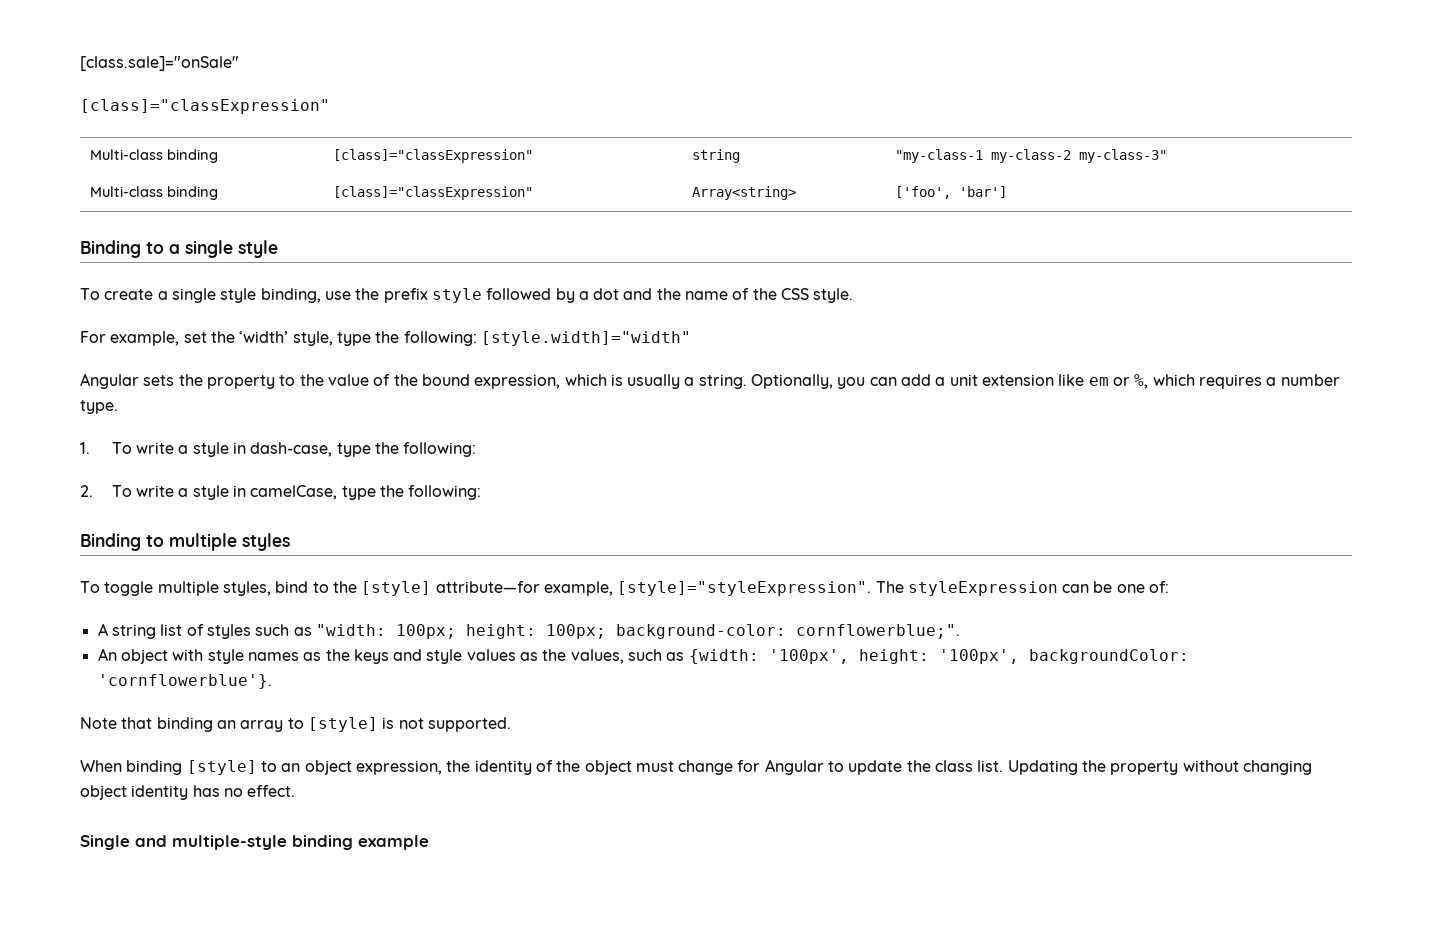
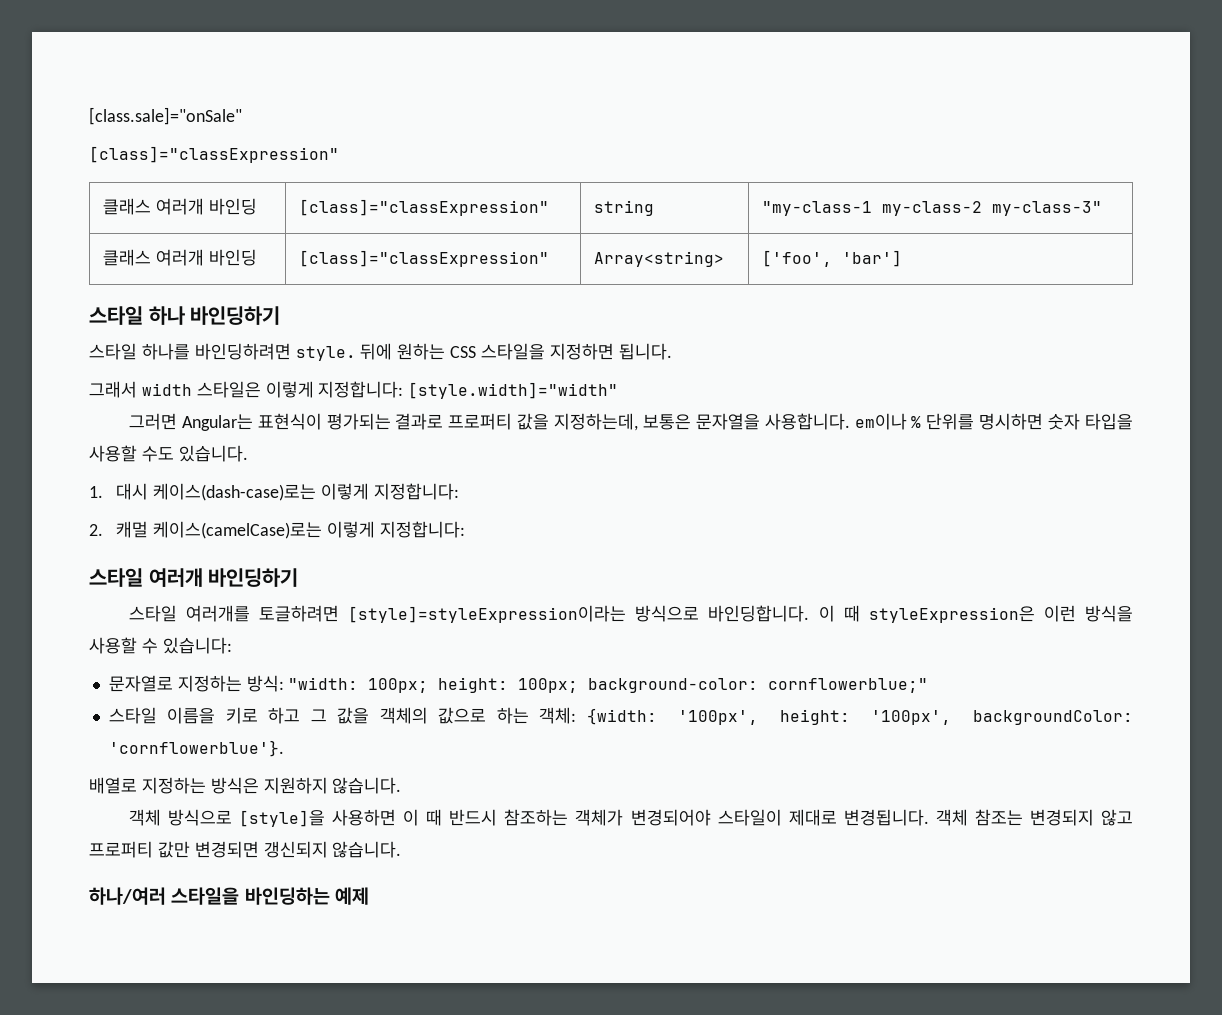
- Multi-class binding | [class]="classExpression" | string | "my-class-1 my-class-2 my-class-3"
+ 클래스 여러개 바인딩 | [class]="classExpression" | string | "my-class-1 my-class-2 my-class-3"
- Multi-class binding | [class]="classExpression" | Array<string> | ['foo', 'bar']
+ 클래스 여러개 바인딩 | [class]="classExpression" | Array<string> | ['foo', 'bar']
- Binding to a single style
- To create a single style binding, use the prefix style followed by a dot and the name of the CSS style.
- For example, set the ‘width’ style, type the following: [style.width]="width"
- Angular sets the property to the value of the bound expression, which is usually a string. Optionally, you can add a unit extension like em or %, which requires a number type.
- 1. To write a style in dash-case, type the following:
- 2. To write a style in camelCase, type the following:
- Binding to multiple styles
- To toggle multiple styles, bind to the [style] attribute—for example, [style]="styleExpression". The styleExpression can be one of:
- A string list of styles such as "width: 100px; height: 100px; background-color: cornflowerblue;".
- An object with style names as the keys and style values as the values, such as {width: '100px', height: '100px', backgroundColor: 'cornflowerblue'}.
+ 스타일 하나 바인딩하기
+ 스타일 하나를 바인딩하려면 style. 뒤에 원하는 CSS 스타일을 지정하면 됩니다.
+ 그래서 width 스타일은 이렇게 지정합니다: [style.width]="width"
+ 그러면 Angular는 표현식이 평가되는 결과로 프로퍼티 값을 지정하는데, 보통은 문자열을 사용합니다. em이나 % 단위를 명시하면 숫자 타입을 사용할 수도 있습니다.
+ 1. 대시 케이스(dash-case)로는 이렇게 지정합니다:
+ 2. 캐멀 케이스(camelCase)로는 이렇게 지정합니다:
+ 스타일 여러개 바인딩하기
+ 스타일 여러개를 토글하려면 [style]=styleExpression이라는 방식으로 바인딩합니다. 이 때 styleExpression은 이런 방식을 사용할 수 있습니다:
+ 문자열로 지정하는 방식: "width: 100px; height: 100px; background-color: cornflowerblue;"
+ 스타일 이름을 키로 하고 그 값을 객체의 값으로 하는 객체: {width: '100px', height: '100px', backgroundColor: 'cornflowerblue'}.
- Note that binding an array to [style] is not supported.
- When binding [style] to an object expression, the identity of the object must change for Angular to update the class list. Updating the property without changing object identity has no effect.
- Single and multiple-style binding example
+ 배열로 지정하는 방식은 지원하지 않습니다.
+ 객체 방식으로 [style]을 사용하면 이 때 반드시 참조하는 객체가 변경되어야 스타일이 제대로 변경됩니다. 객체 참조는 변경되지 않고 프로퍼티 값만 변경되면 갱신되지 않습니다.
+ 하나/여러 스타일을 바인딩하는 예제

